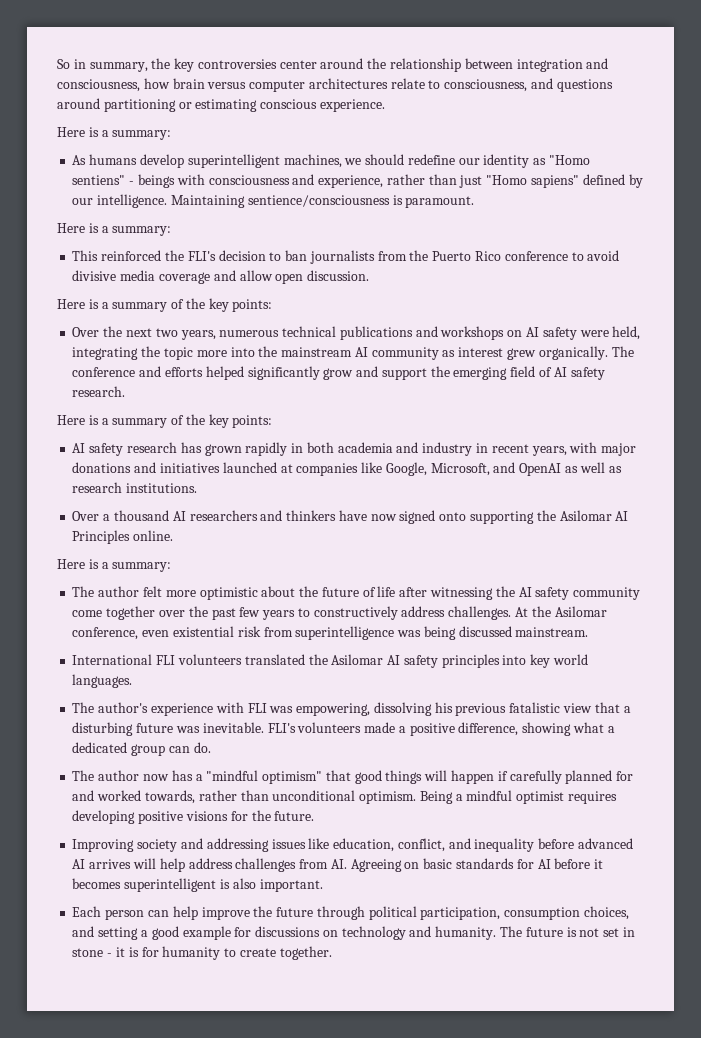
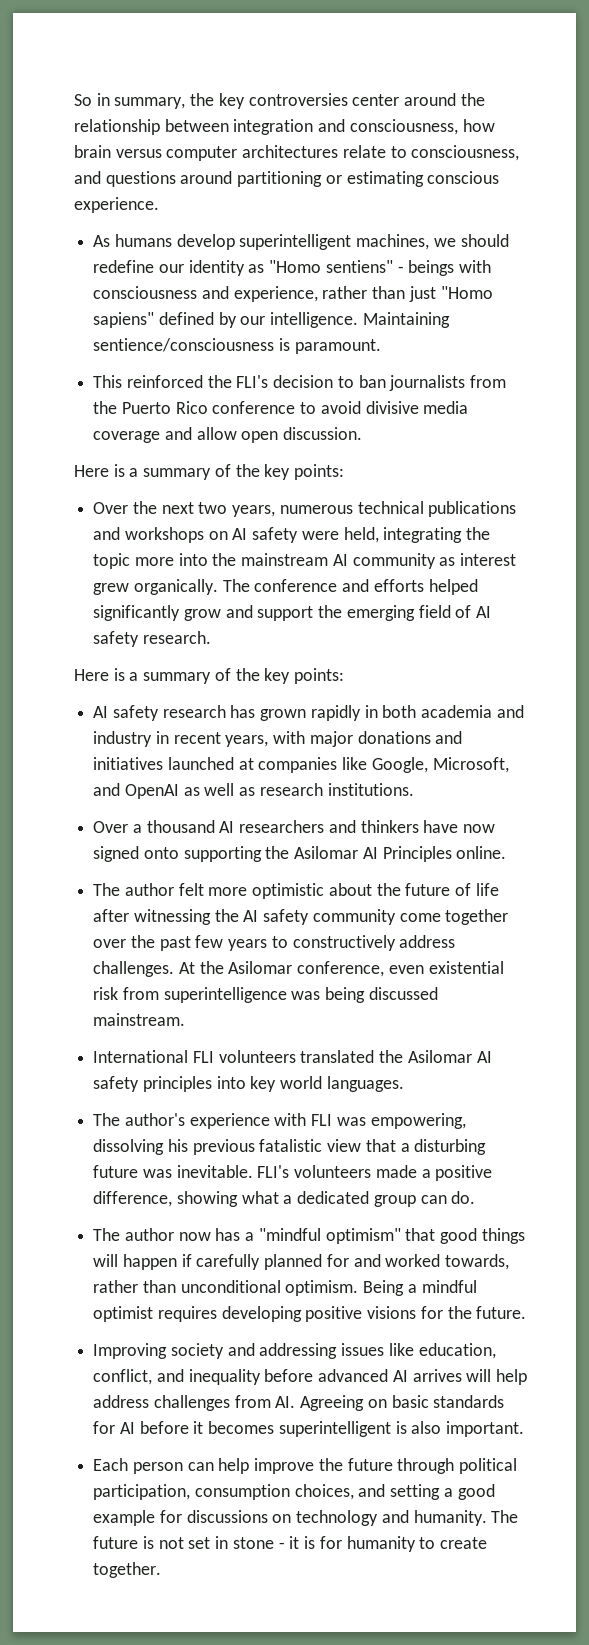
  So in summary, the key controversies center around the relationship between integration and consciousness, how brain versus computer architectures relate to consciousness, and questions around partitioning or estimating conscious experience.
- Here is a summary:
  Maintaining sentience/consciousness is paramount.
- Here is a summary:
  Over a thousand AI researchers and thinkers have now signed onto supporting the Asilomar AI Principles online.
- Here is a summary:

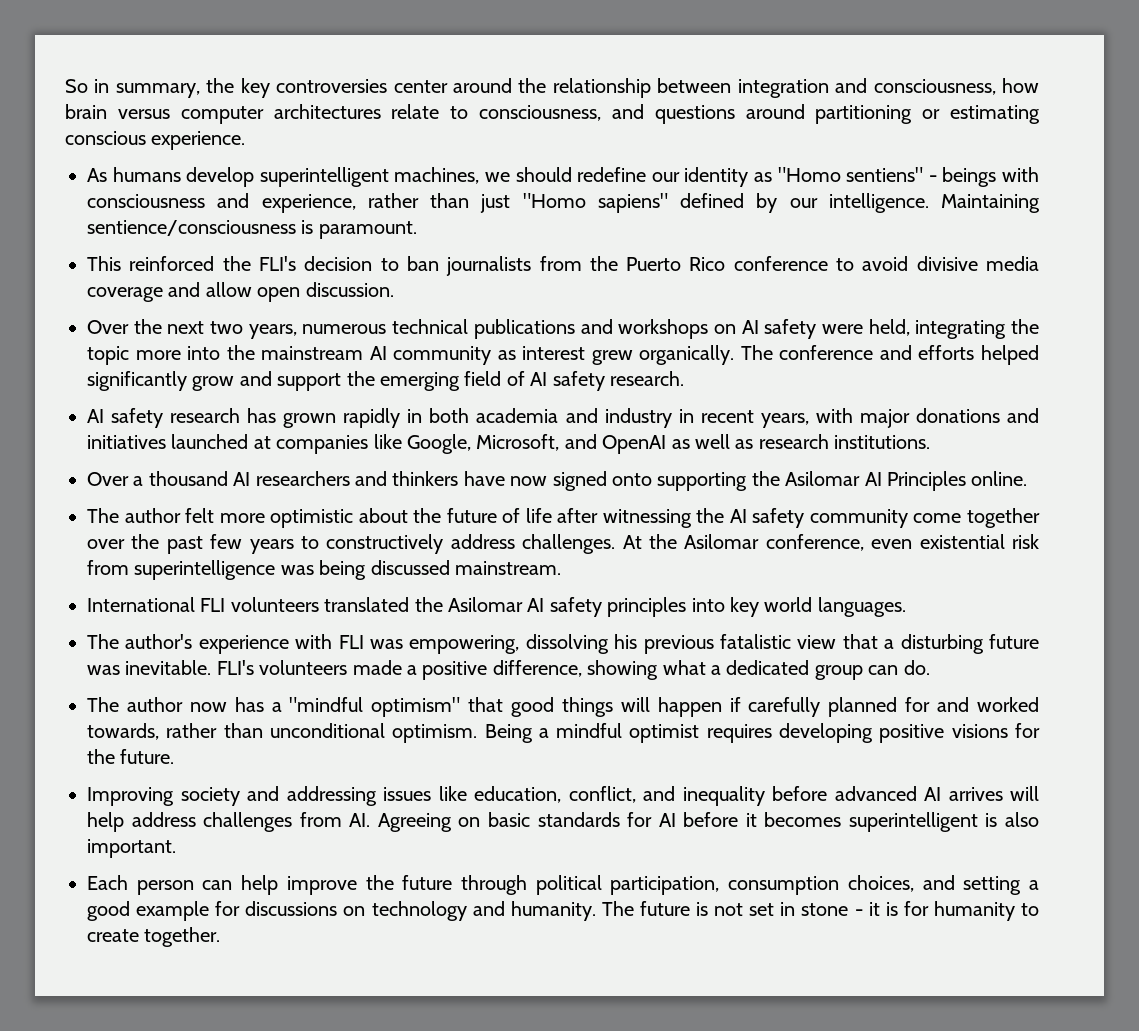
  This reinforced the FLI's decision to ban journalists from the Puerto Rico conference to avoid divisive media coverage and allow open discussion.
- Here is a summary of the key points:
  The conference and efforts helped significantly grow and support the emerging field of AI safety research.
- Here is a summary of the key points:

